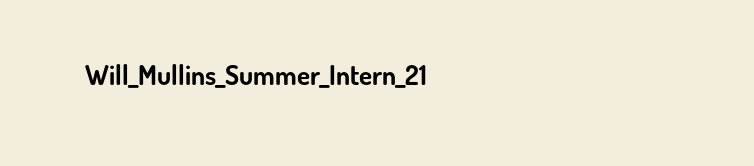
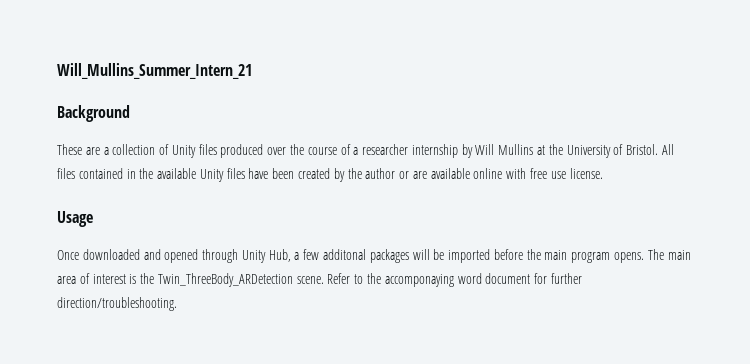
+ Background
+ These are a collection of Unity files produced over the course of a researcher internship by Will Mullins at the University of Bristol. All files contained in the available Unity files have been created by the author or are available online with free use license.
+ Usage
+ Once downloaded and opened through Unity Hub, a few additonal packages will be imported before the main program opens. The main area of interest is the Twin_ThreeBody_ARDetection scene. Refer to the accomponaying word document for further direction/troubleshooting.

